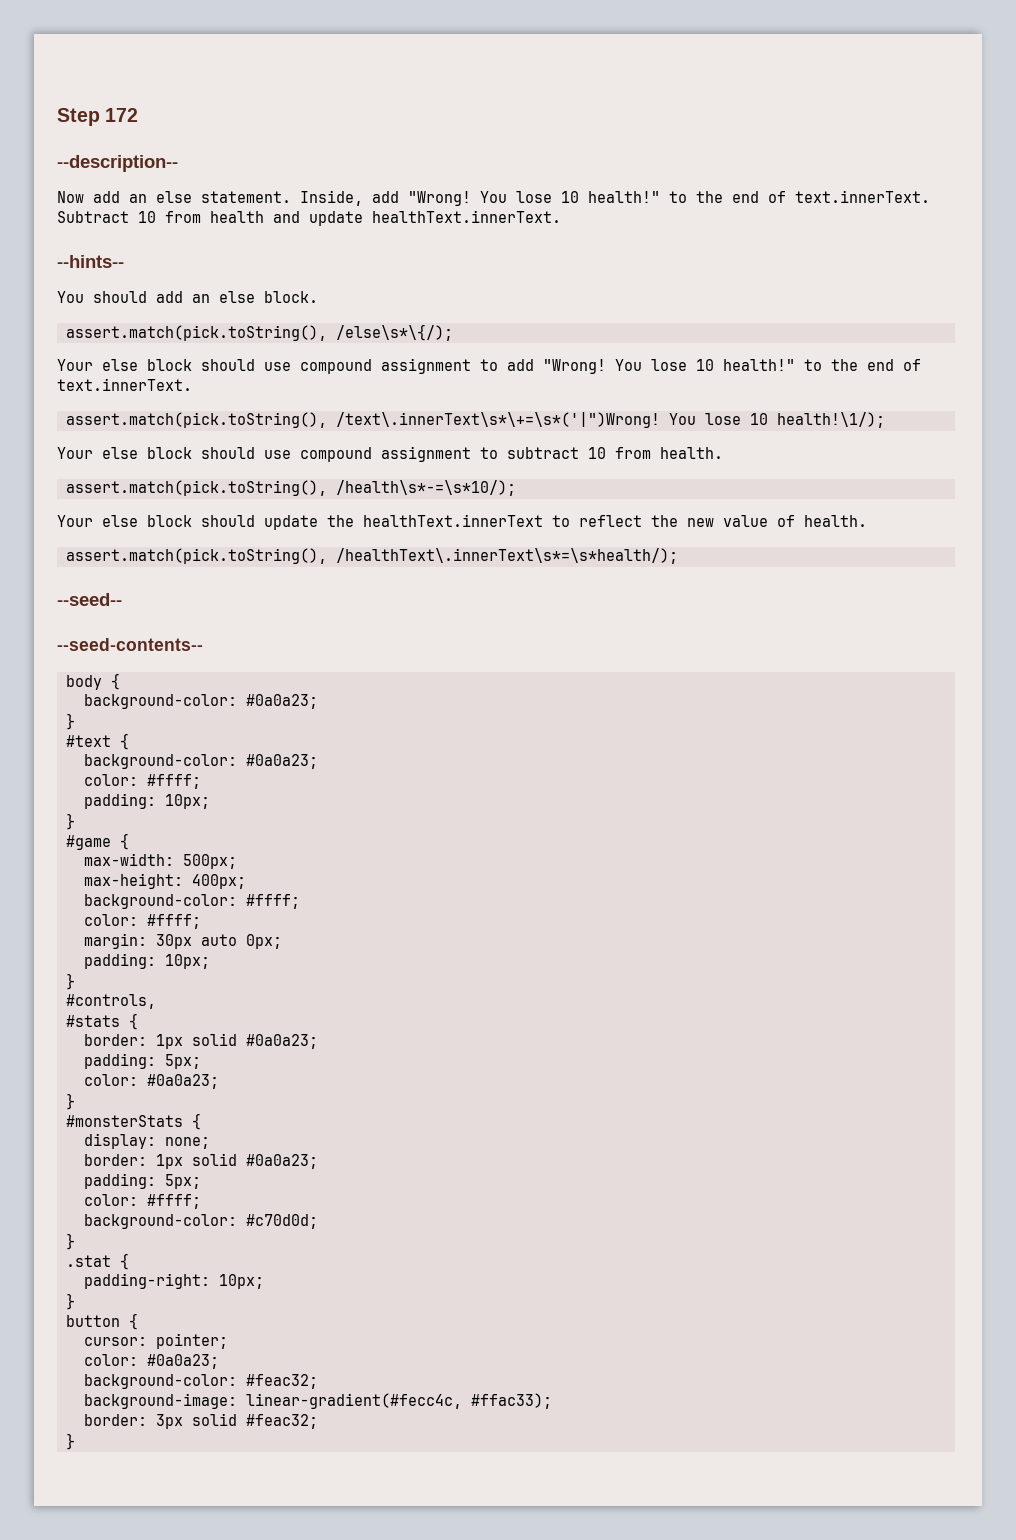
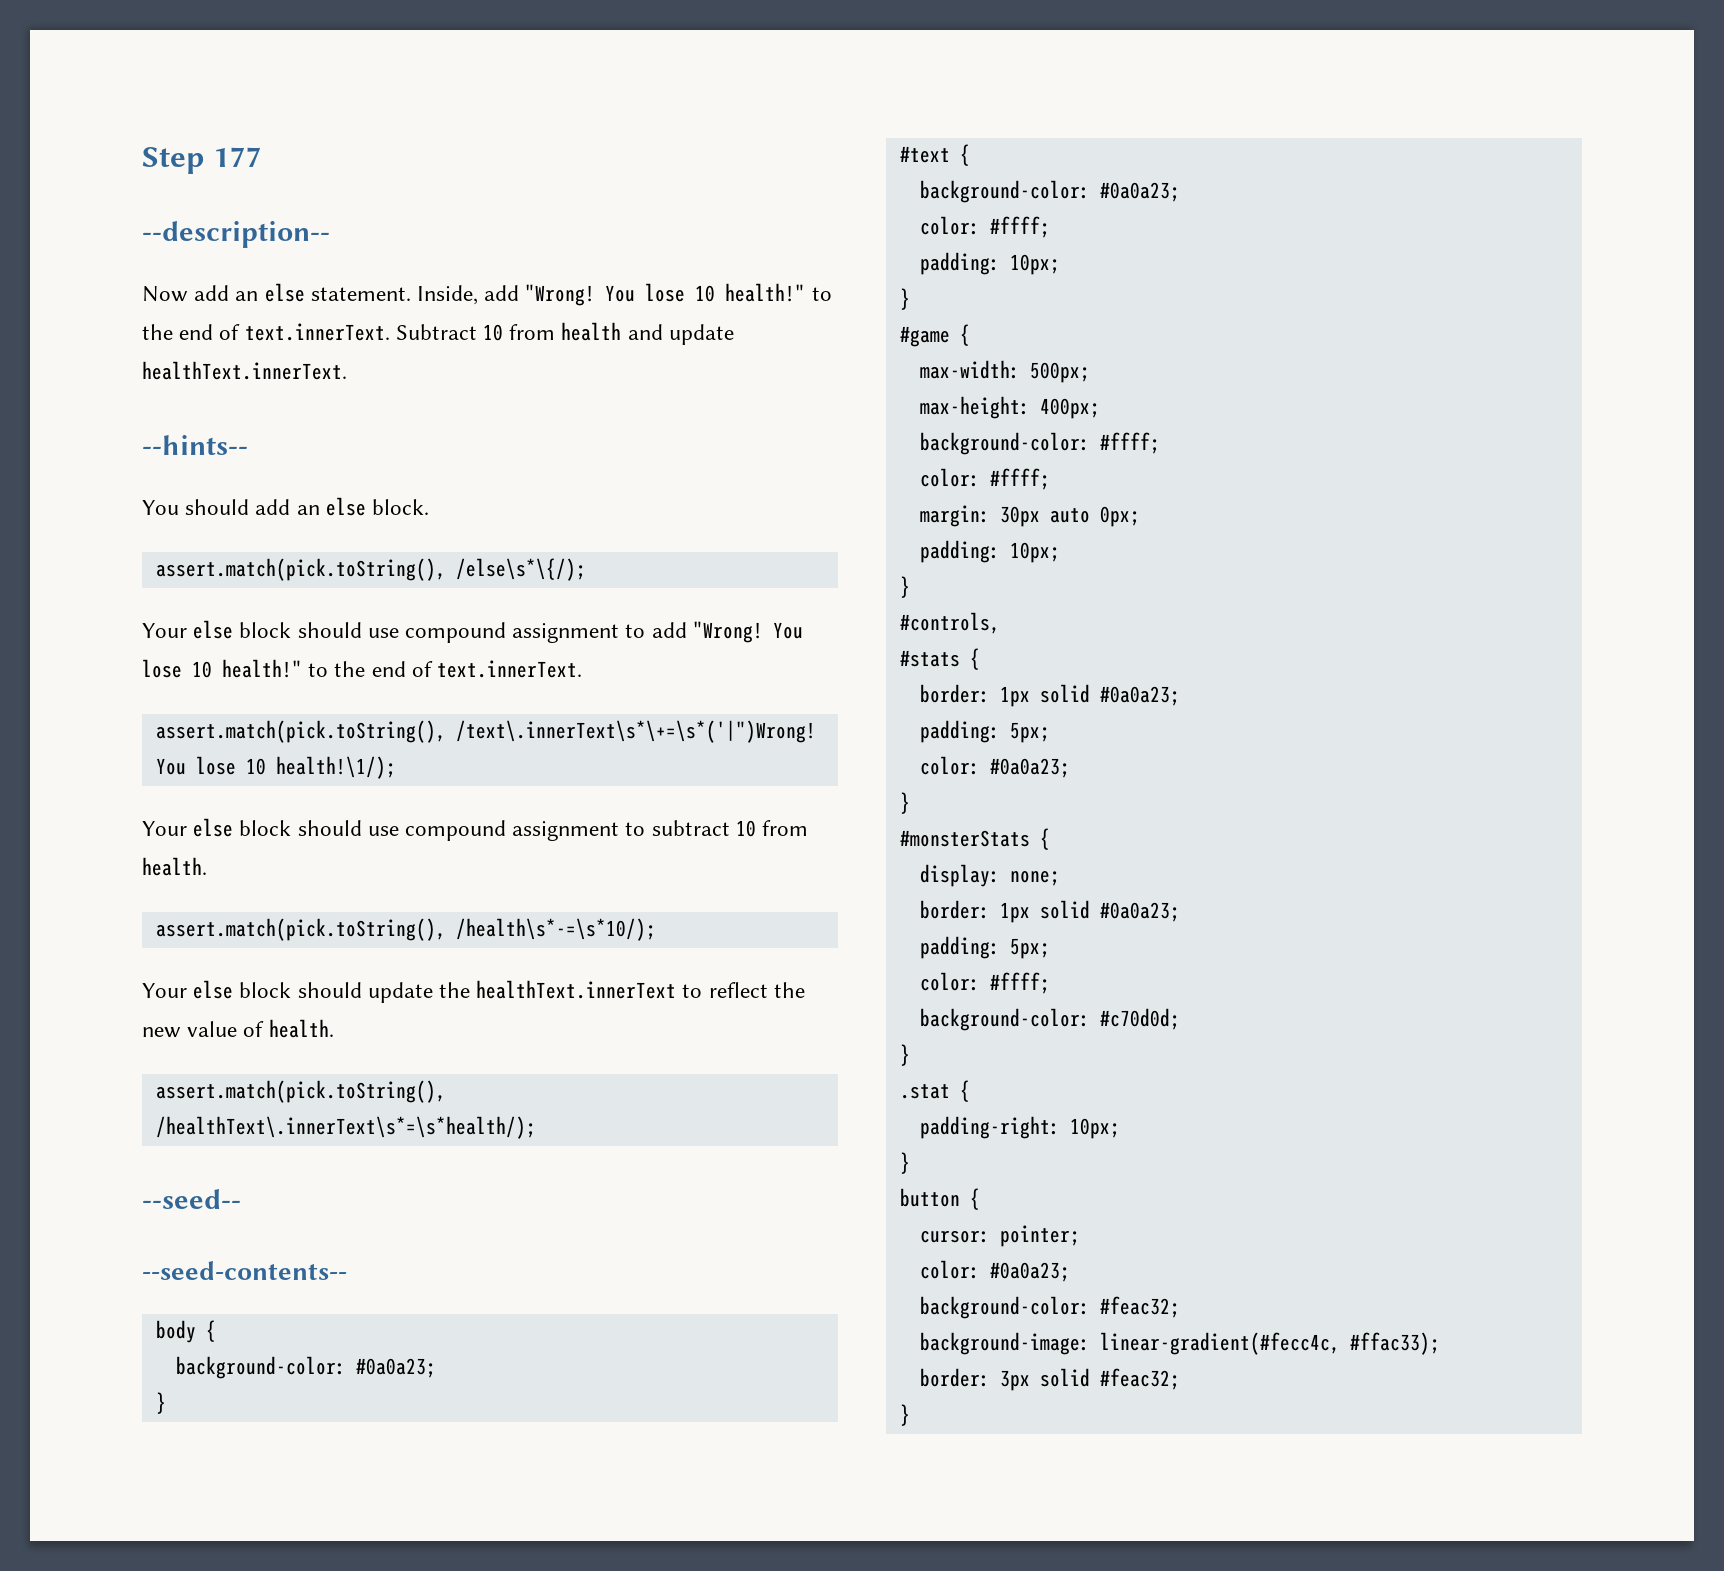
- Step 172
+ Step 177

